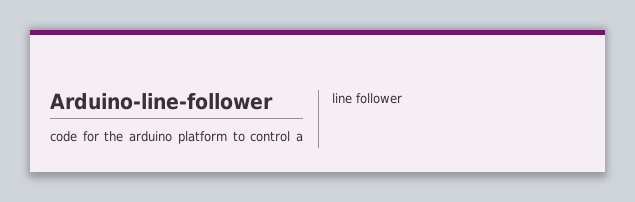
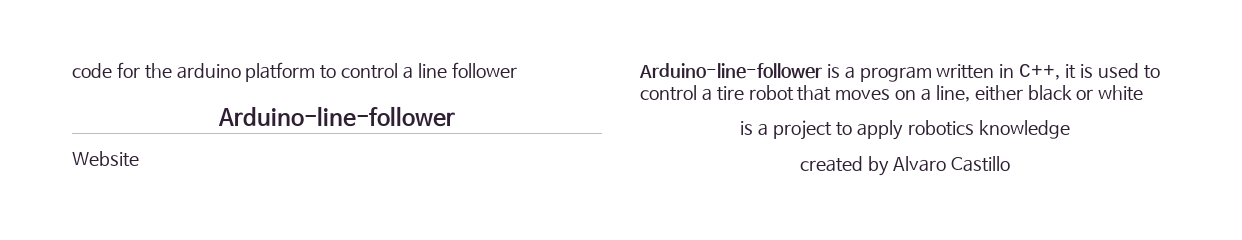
- Arduino-line-follower
  code for the arduino platform to control a line follower
+ Arduino-line-follower
+ Website
+ Arduino-line-follower is a program written in C++, it is used to control a tire robot that moves on a line, either black or white
+ is a project to apply robotics knowledge
+ created by Alvaro Castillo

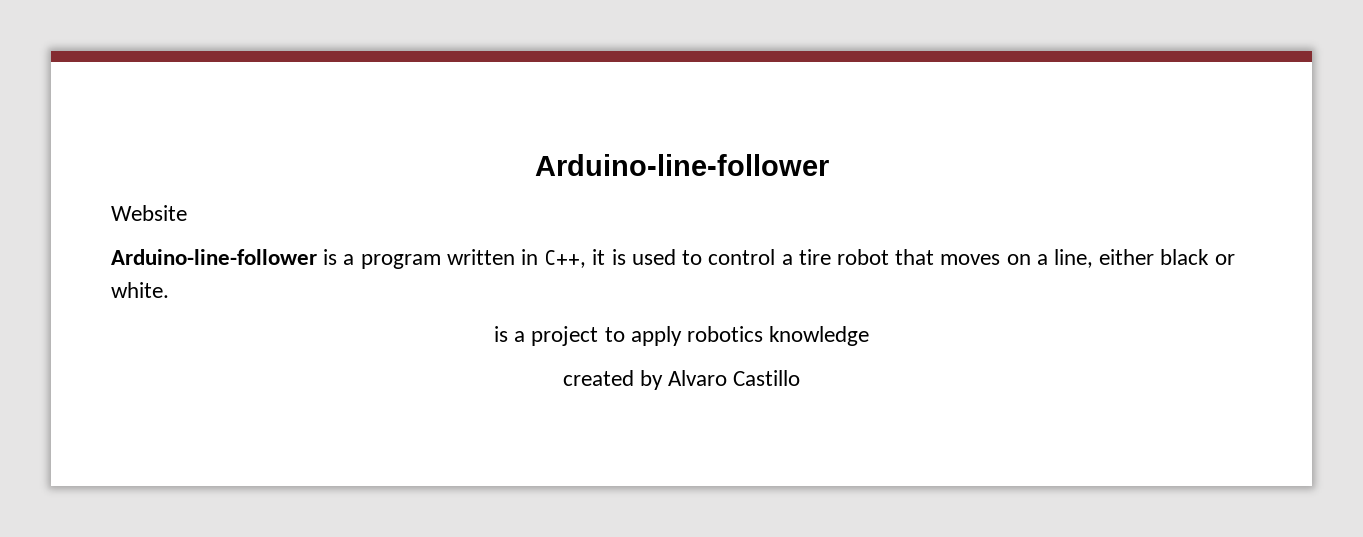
- code for the arduino platform to control a line follower
- Arduino-line-follower is a program written in C++, it is used to control a tire robot that moves on a line, either black or white
+ Arduino-line-follower is a program written in C++, it is used to control a tire robot that moves on a line, either black or white.

